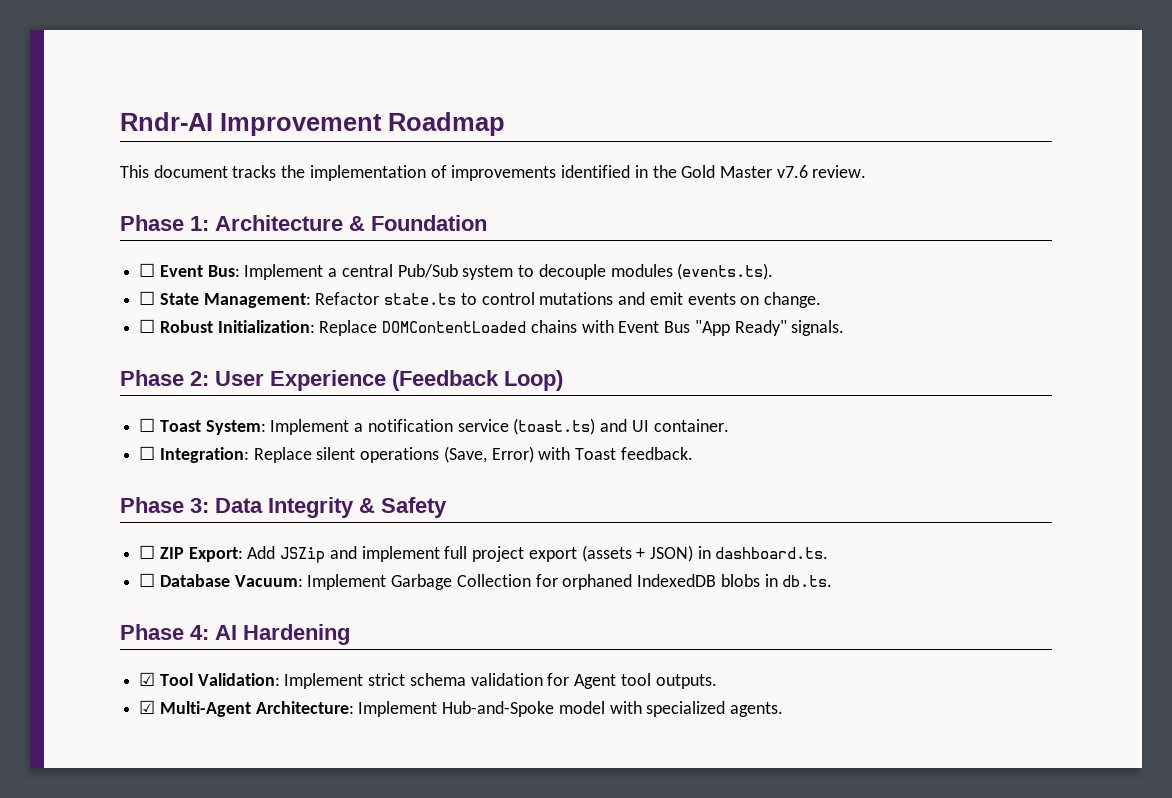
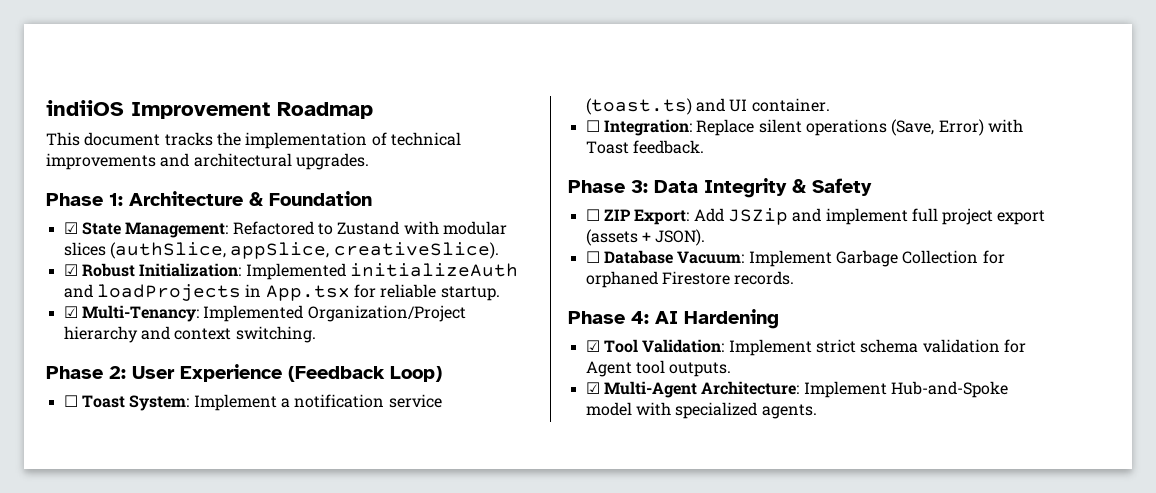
- Rndr-AI Improvement Roadmap
+ indiiOS Improvement Roadmap
- This document tracks the implementation of improvements identified in the Gold Master v7.6 review.
+ This document tracks the implementation of technical improvements and architectural upgrades.
- ☐ Event Bus: Implement a central Pub/Sub system to decouple modules (events.ts).
- ☐ State Management: Refactor state.ts to control mutations and emit events on change.
- ☐ Robust Initialization: Replace DOMContentLoaded chains with Event Bus "App Ready" signals.
+ ☑ State Management: Refactored to Zustand with modular slices (authSlice, appSlice, creativeSlice).
+ ☑ Robust Initialization: Implemented initializeAuth and loadProjects in App.tsx for reliable startup.
+ ☑ Multi-Tenancy: Implemented Organization/Project hierarchy and context switching.
- ☐ ZIP Export: Add JSZip and implement full project export (assets + JSON) in dashboard.ts.
+ ☐ ZIP Export: Add JSZip and implement full project export (assets + JSON).
- ☐ Database Vacuum: Implement Garbage Collection for orphaned IndexedDB blobs in db.ts.
+ ☐ Database Vacuum: Implement Garbage Collection for orphaned Firestore records.

